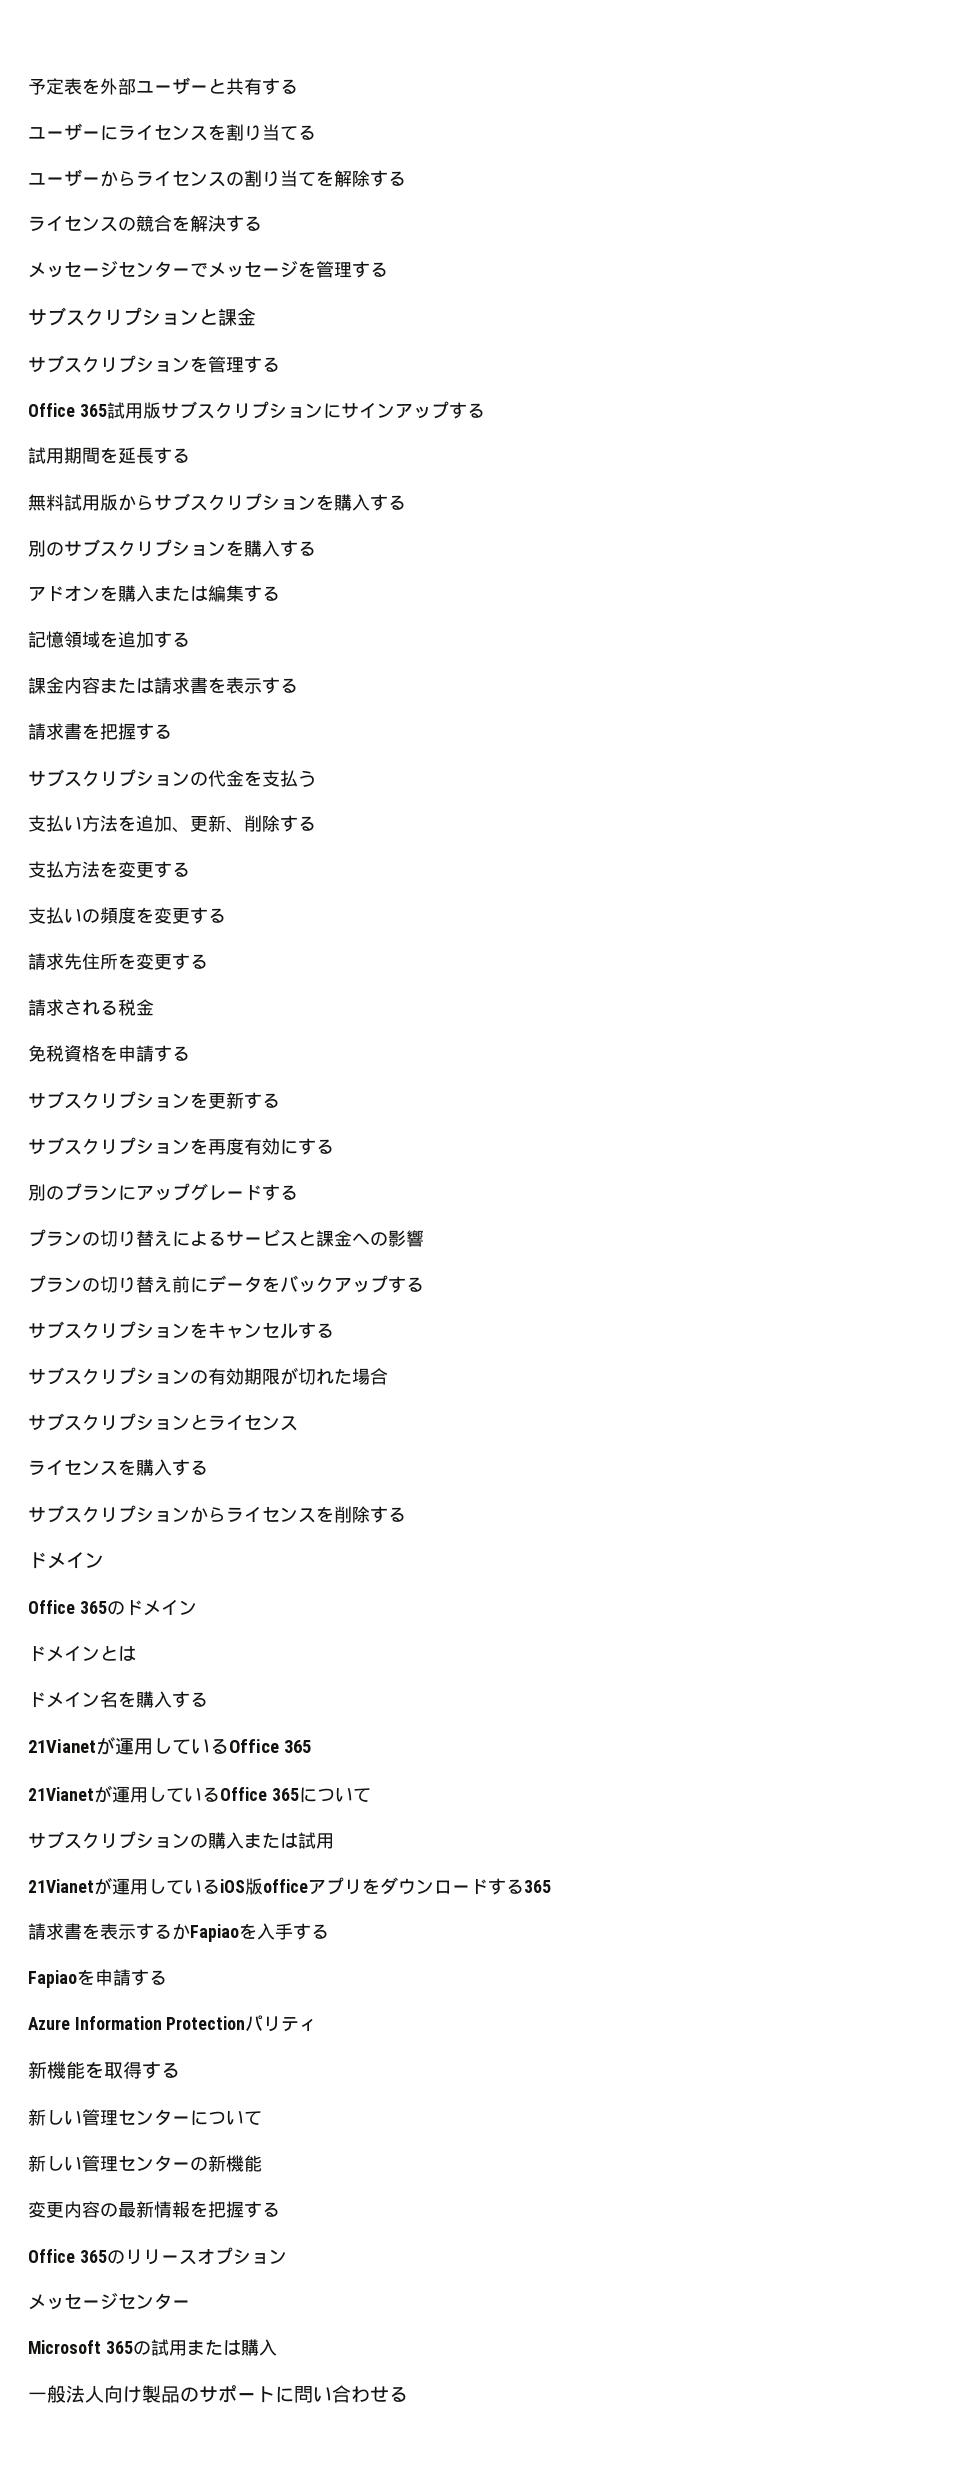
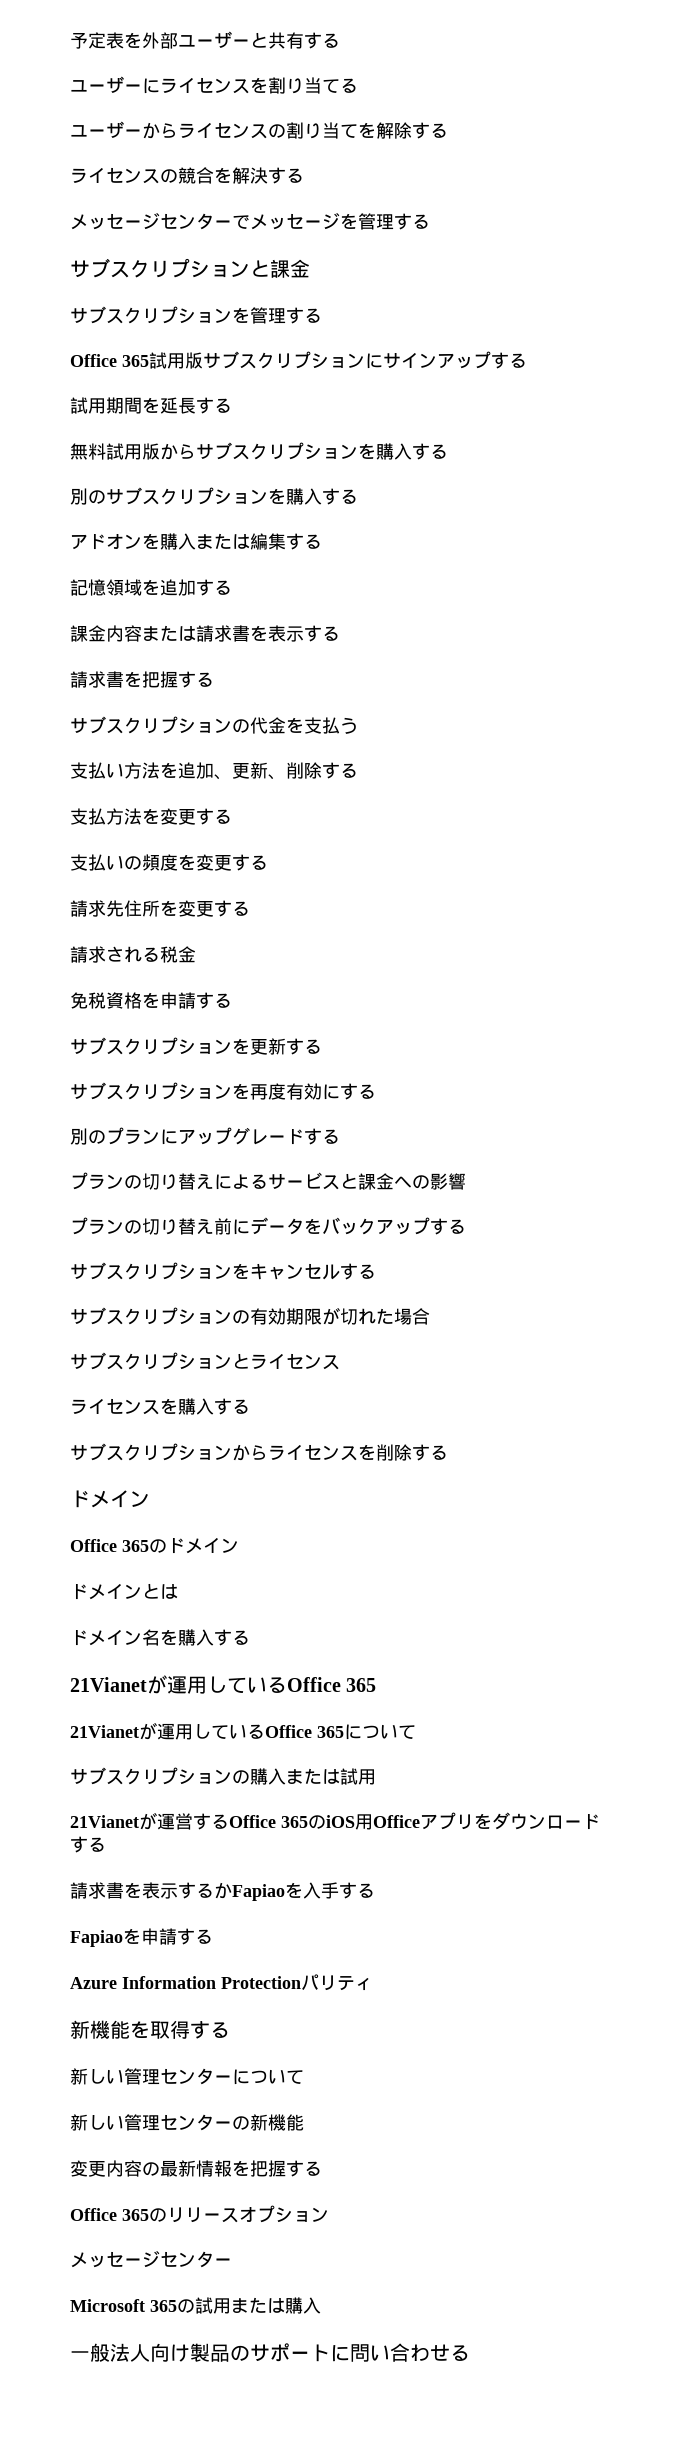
- 21Vianetが運用しているiOS版officeアプリをダウンロードする365
+ 21Vianetが運営するOffice 365のiOS用Officeアプリをダウンロードする

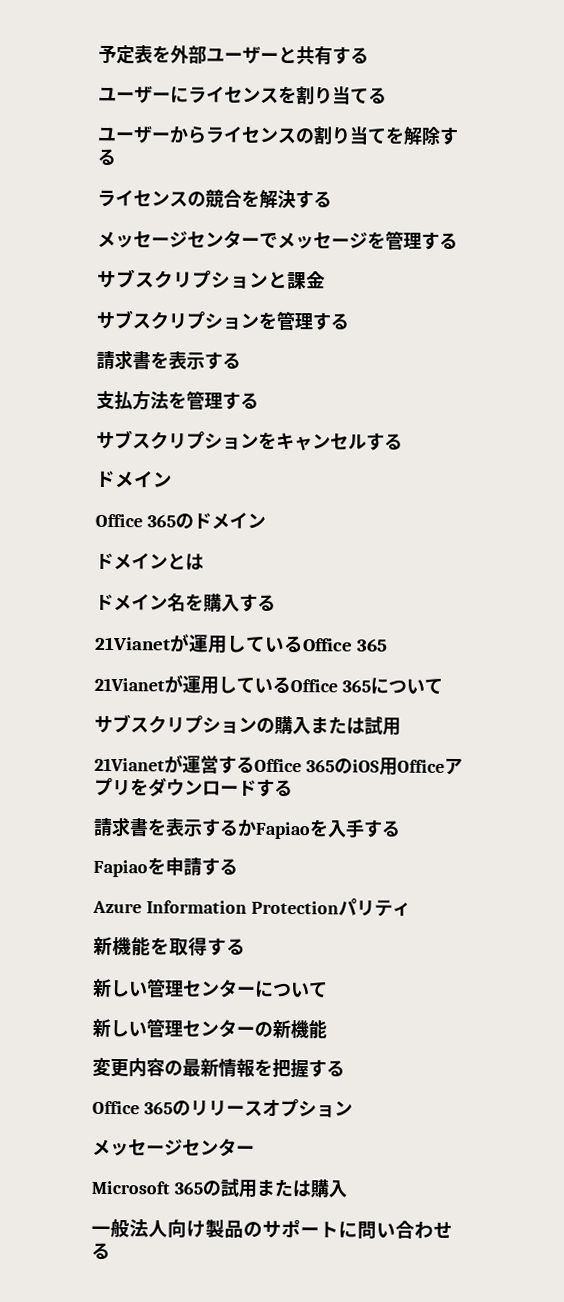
  サブスクリプションを管理する
- Office 365試用版サブスクリプションにサインアップする
- 試用期間を延長する
- 無料試用版からサブスクリプションを購入する
- 別のサブスクリプションを購入する
- アドオンを購入または編集する
- 記憶領域を追加する
- 課金内容または請求書を表示する
- 請求書を把握する
- サブスクリプションの代金を支払う
- 支払い方法を追加、更新、削除する
- 支払方法を変更する
- 支払いの頻度を変更する
- 請求先住所を変更する
- 請求される税金
- 免税資格を申請する
- サブスクリプションを更新する
- サブスクリプションを再度有効にする
- 別のプランにアップグレードする
- プランの切り替えによるサービスと課金への影響
- プランの切り替え前にデータをバックアップする
+ 請求書を表示する
+ 支払方法を管理する
- サブスクリプションの有効期限が切れた場合
- サブスクリプションとライセンス
- ライセンスを購入する
- サブスクリプションからライセンスを削除する

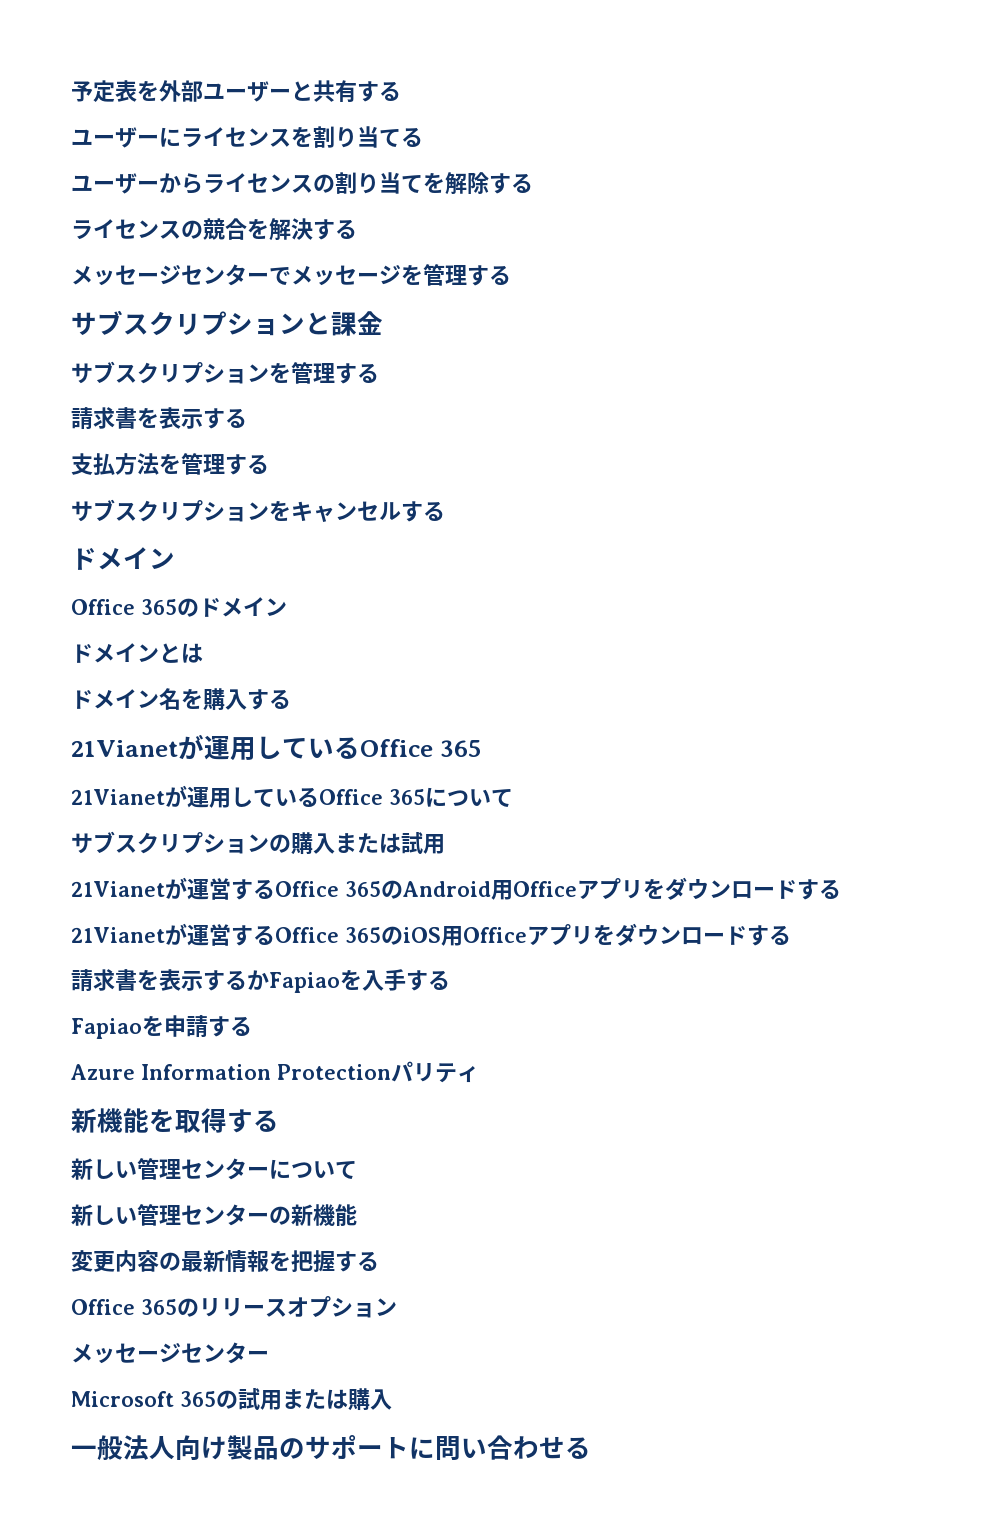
+ 21Vianetが運営するOffice 365のAndroid用Officeアプリをダウンロードする

